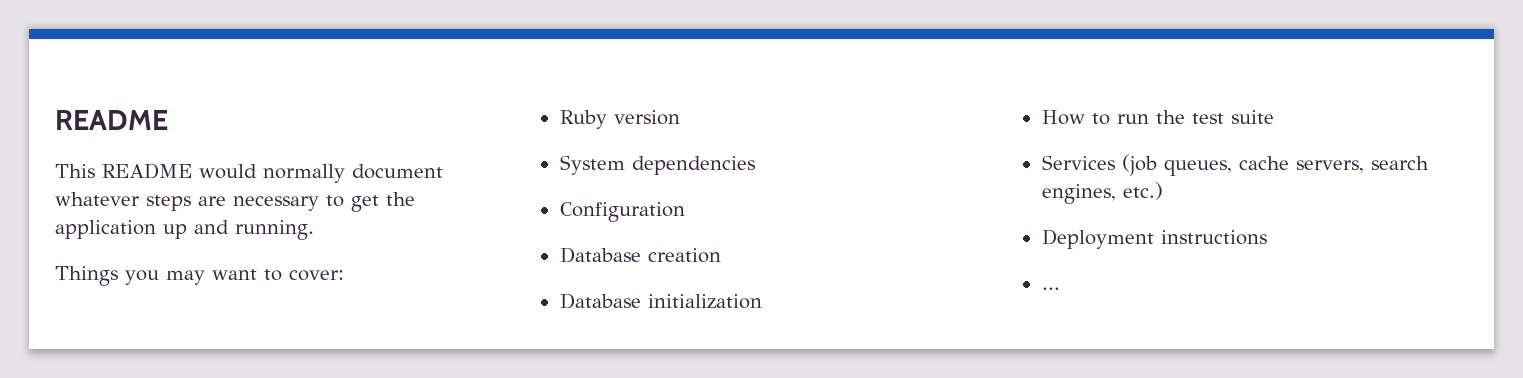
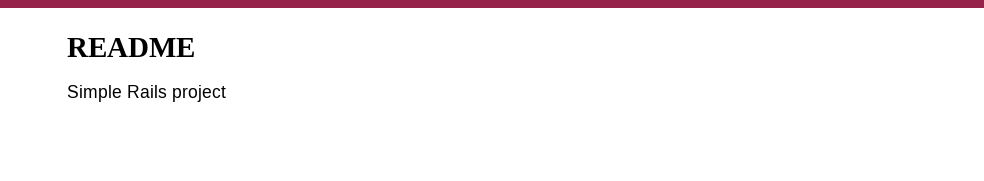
- This README would normally document whatever steps are necessary to get the application up and running.
- Things you may want to cover:
- Ruby version
- System dependencies
- Configuration
- Database creation
- Database initialization
- How to run the test suite
- Services (job queues, cache servers, search engines, etc.)
- Deployment instructions
- ...
+ Simple Rails project

